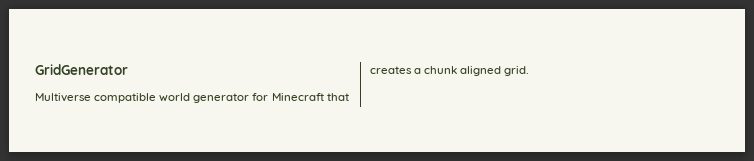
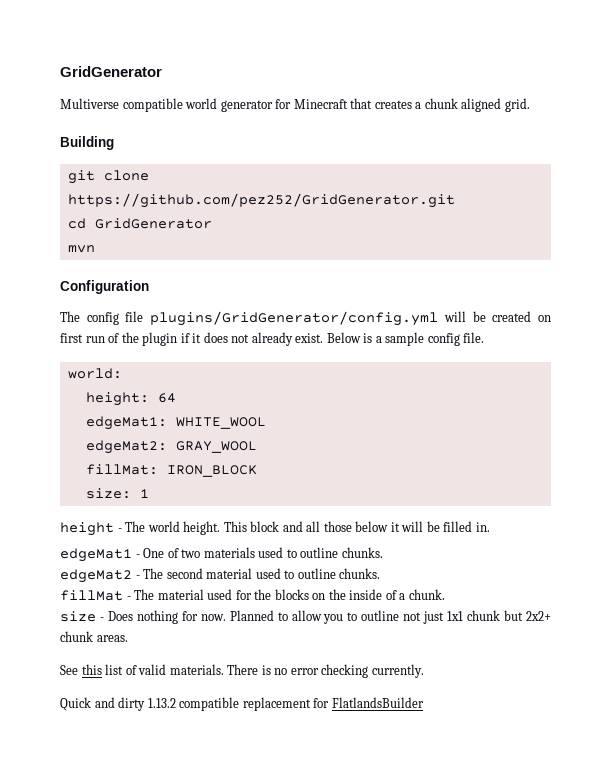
+ Building
+ git clone https://github.com/pez252/GridGenerator.git
+ cd GridGenerator
+ mvn
+ Configuration
+ The config file plugins/GridGenerator/config.yml will be created on first run of the plugin if it does not already exist. Below is a sample config file.
+ world:
+ height: 64
+ edgeMat1: WHITE_WOOL
+ edgeMat2: GRAY_WOOL
+ fillMat: IRON_BLOCK
+ size: 1
+ height - The world height. This block and all those below it will be filled in.
+ edgeMat1 - One of two materials used to outline chunks.
+ edgeMat2 - The second material used to outline chunks.
+ fillMat - The material used for the blocks on the inside of a chunk.
+ size - Does nothing for now. Planned to allow you to outline not just 1x1 chunk but 2x2+ chunk areas.
+ See this list of valid materials. There is no error checking currently.
+ Quick and dirty 1.13.2 compatible replacement for FlatlandsBuilder

